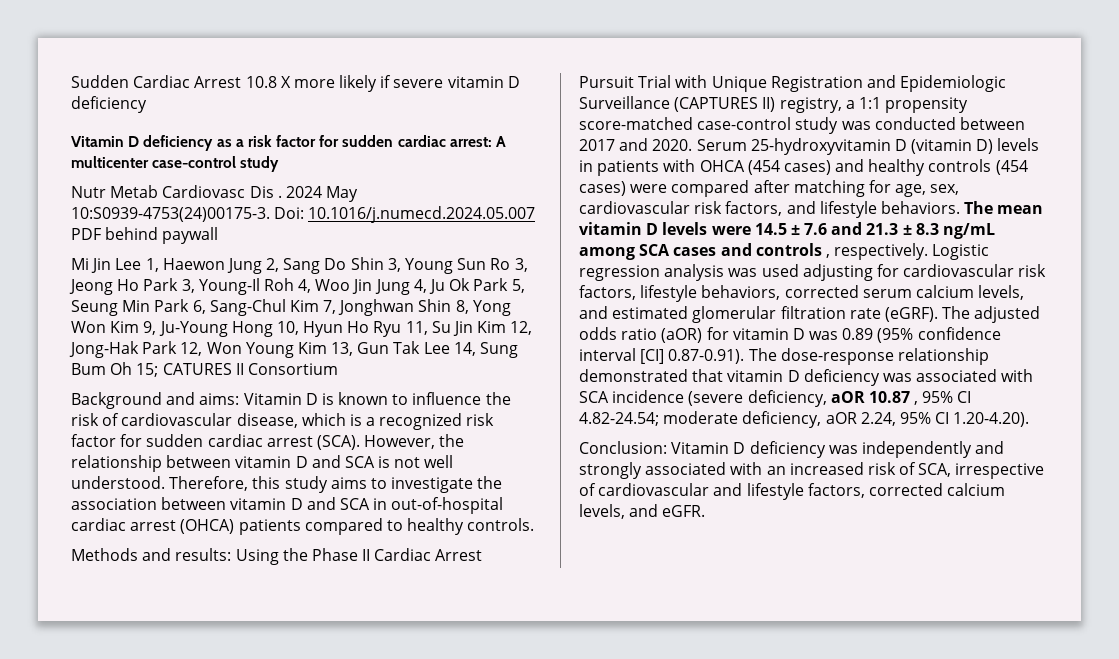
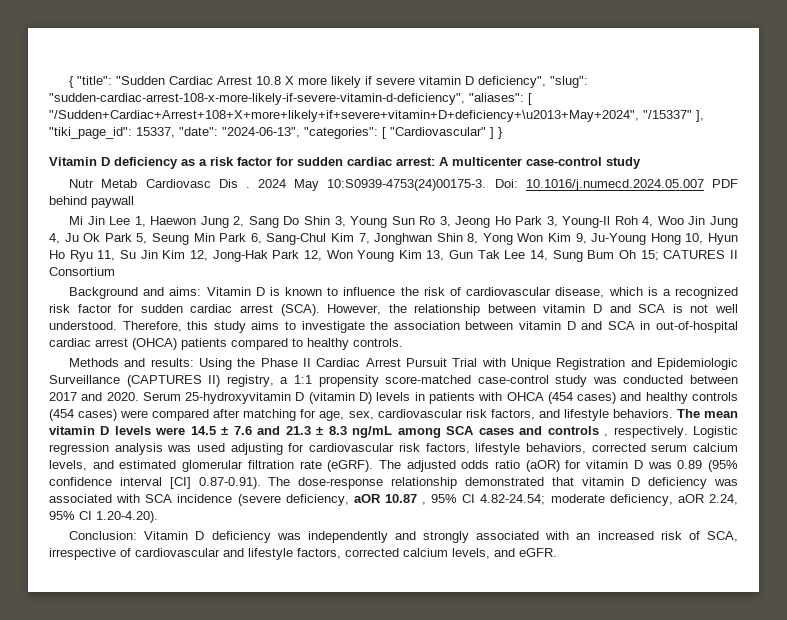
- Sudden Cardiac Arrest 10.8 X more likely if severe vitamin D deficiency
+ { "title": "Sudden Cardiac Arrest 10.8 X more likely if severe vitamin D deficiency", "slug": "sudden-cardiac-arrest-108-x-more-likely-if-severe-vitamin-d-deficiency", "aliases": [ "/Sudden+Cardiac+Arrest+108+X+more+likely+if+severe+vitamin+D+deficiency+\u2013+May+2024", "/15337" ], "tiki_page_id": 15337, "date": "2024-06-13", "categories": [ "Cardiovascular" ] }

